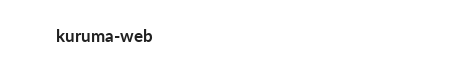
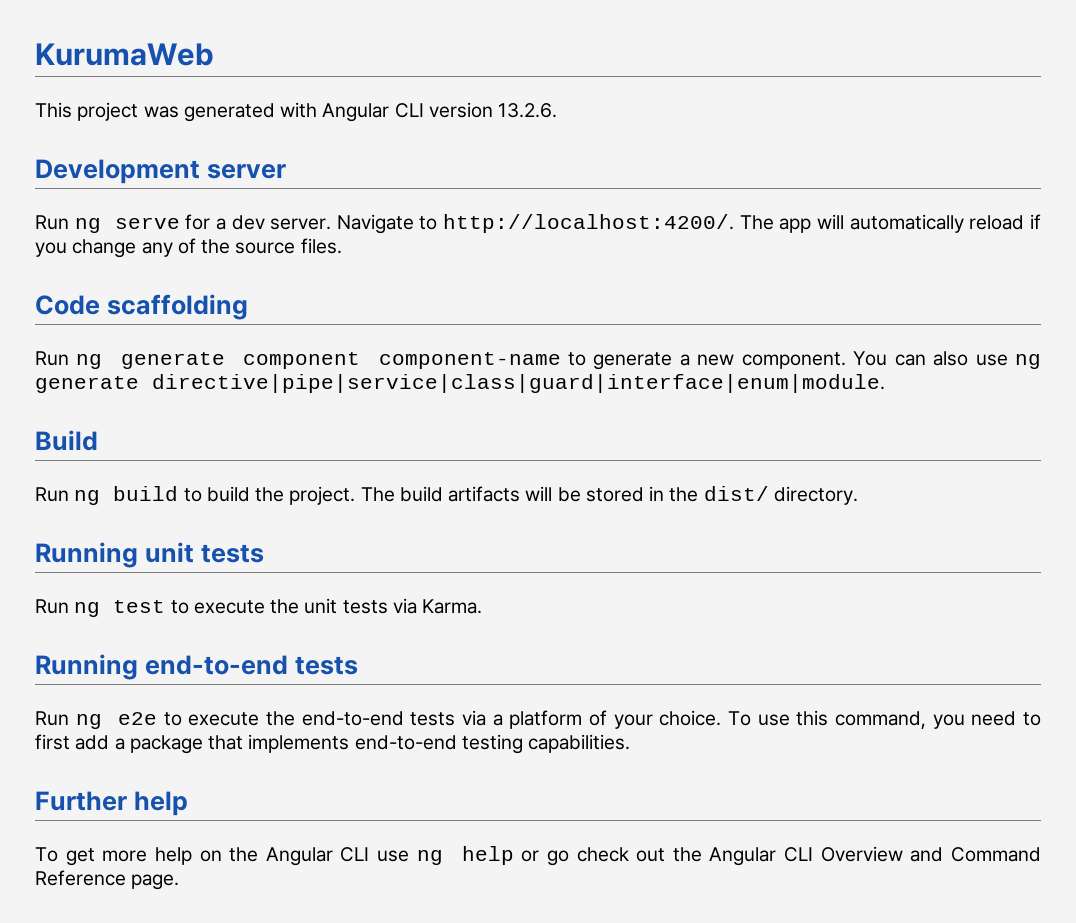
- kuruma-web
+ KurumaWeb
+ This project was generated with Angular CLI version 13.2.6.
+ Development server
+ Run ng serve for a dev server. Navigate to http://localhost:4200/. The app will automatically reload if you change any of the source files.
+ Code scaffolding
+ Run ng generate component component-name to generate a new component. You can also use ng generate directive|pipe|service|class|guard|interface|enum|module.
+ Build
+ Run ng build to build the project. The build artifacts will be stored in the dist/ directory.
+ Running unit tests
+ Run ng test to execute the unit tests via Karma.
+ Running end-to-end tests
+ Run ng e2e to execute the end-to-end tests via a platform of your choice. To use this command, you need to first add a package that implements end-to-end testing capabilities.
+ Further help
+ To get more help on the Angular CLI use ng help or go check out the Angular CLI Overview and Command Reference page.

